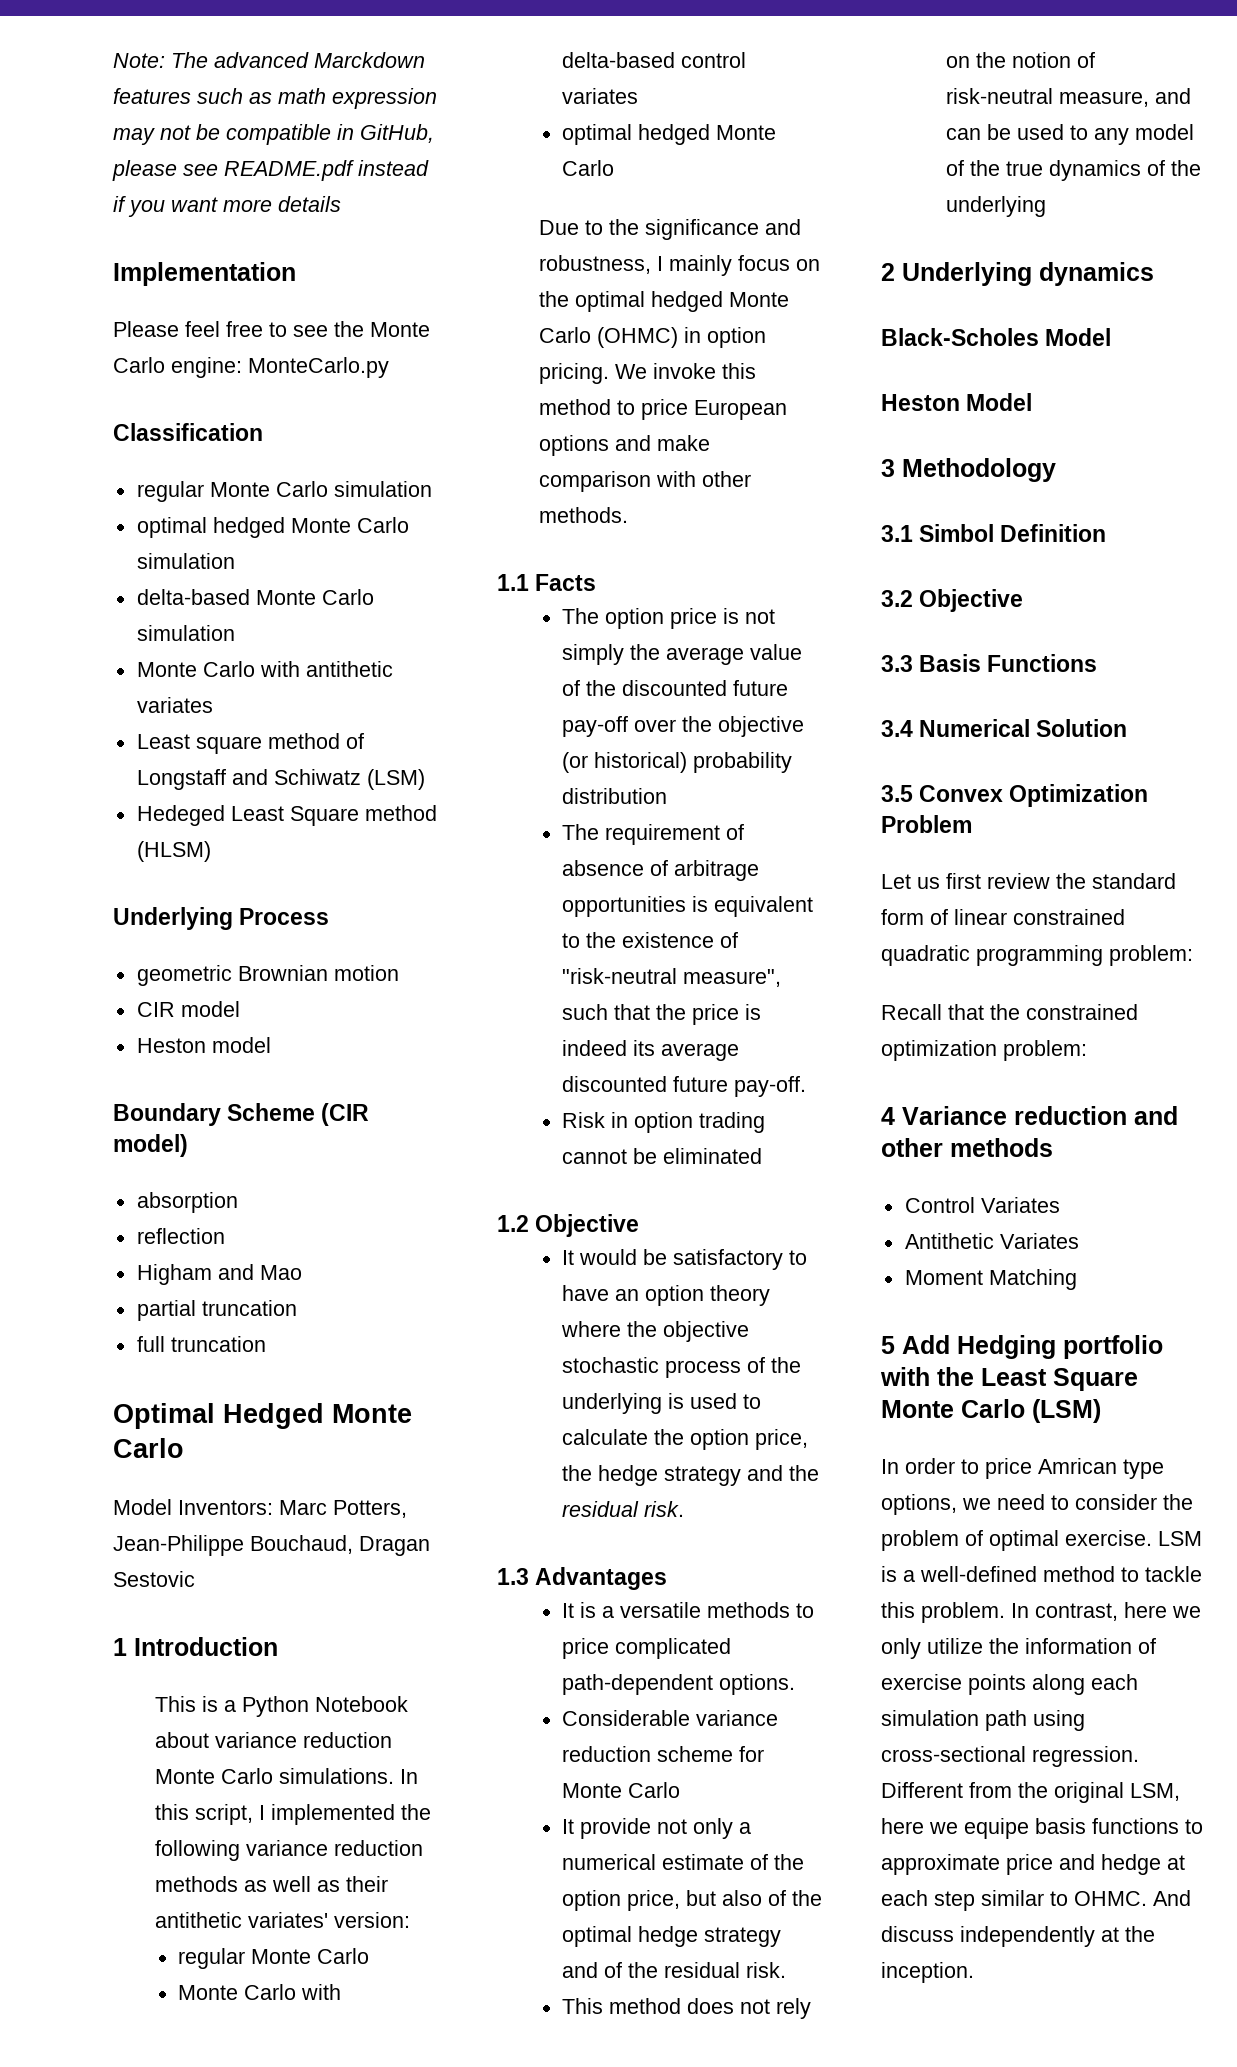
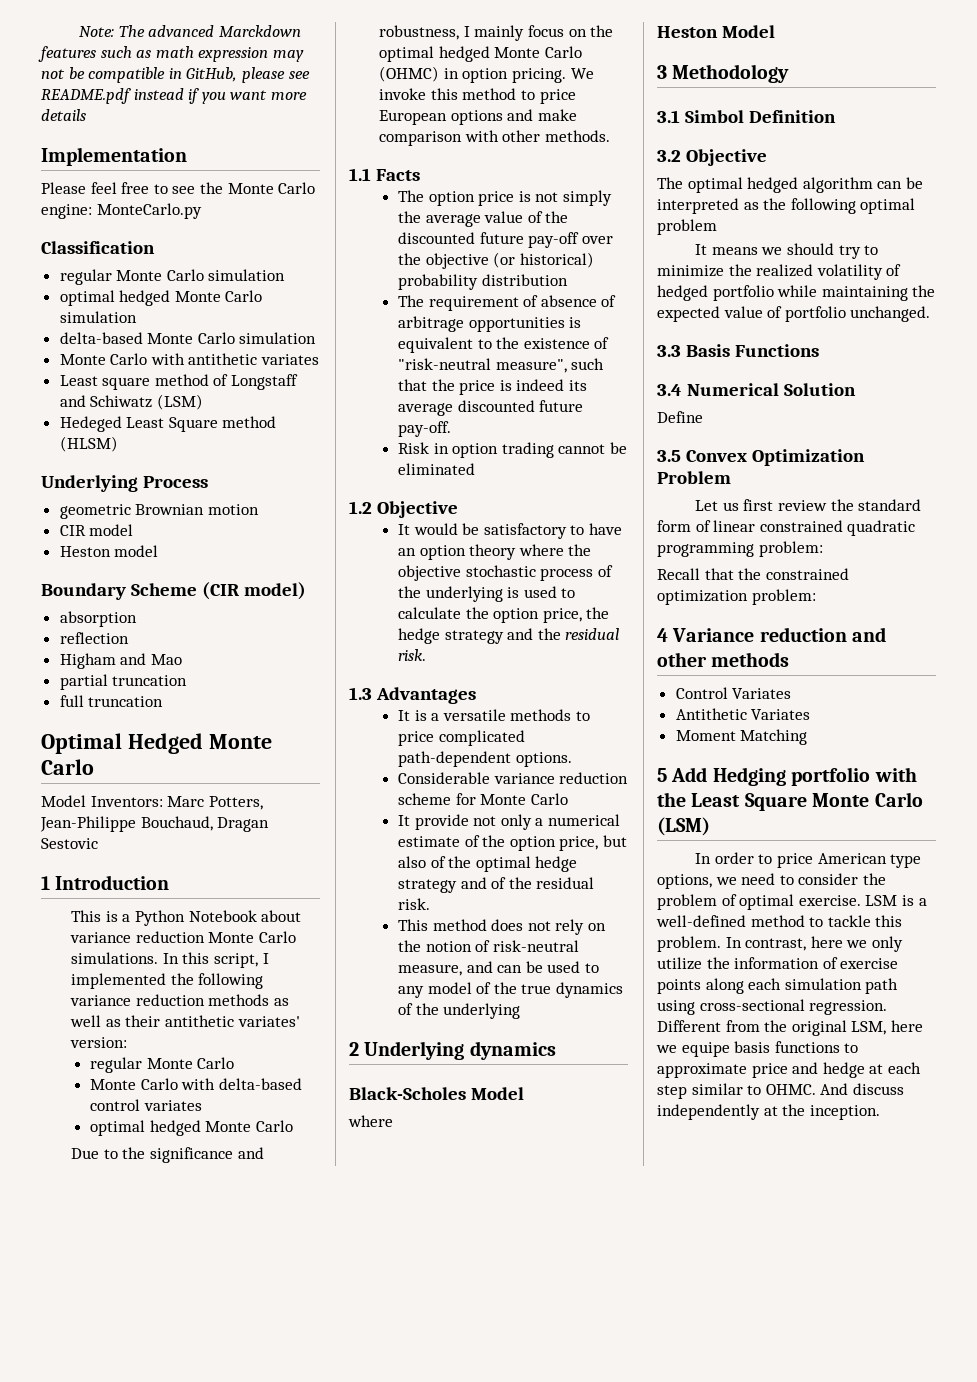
  Black-Scholes Model
+ where
+ The optimal hedged algorithm can be interpreted as the following optimal problem
+ It means we should try to minimize the realized volatility of hedged portfolio while maintaining the expected value of portfolio unchanged.
+ Define
- In order to price Amrican type options, we need to consider the problem of optimal exercise.
+ In order to price American type options, we need to consider the problem of optimal exercise.

